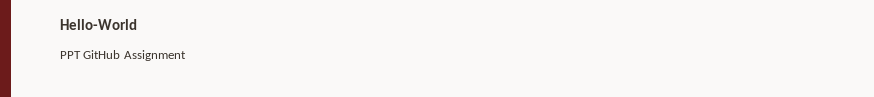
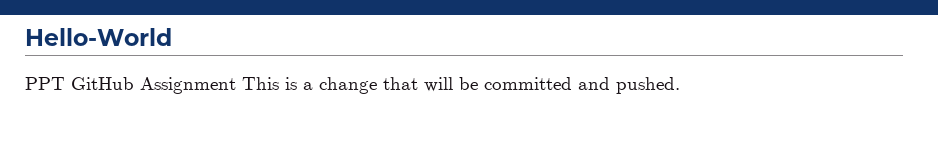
- PPT GitHub Assignment
+ PPT GitHub Assignment This is a change that will be committed and pushed.

